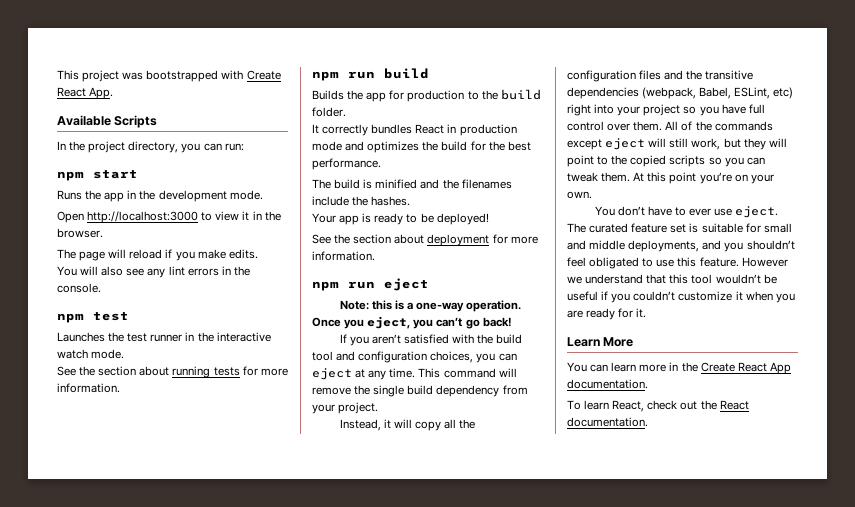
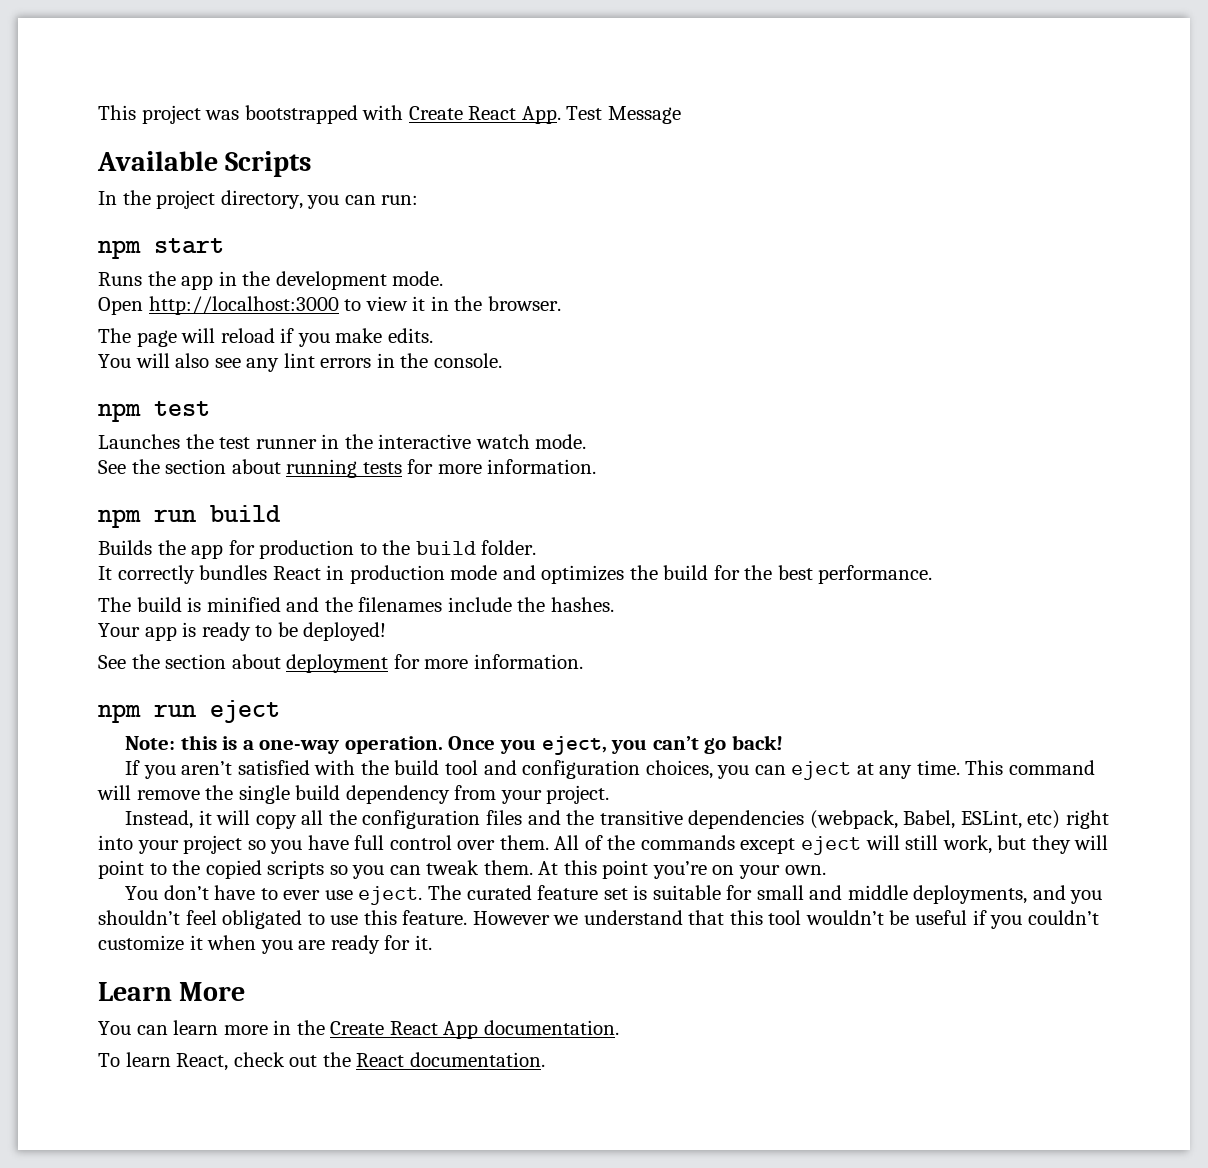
- This project was bootstrapped with Create React App.
+ This project was bootstrapped with Create React App. Test Message

